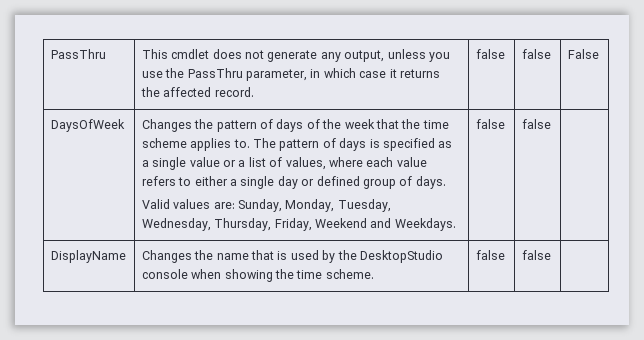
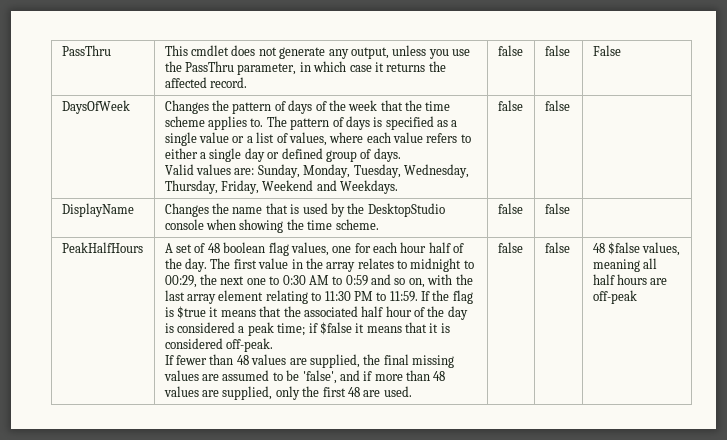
+ PeakHalfHours | A set of 48 boolean flag values, one for each hour half of the day. The first value in the array relates to midnight to 00:29, the next one to 0:30 AM to 0:59 and so on, with the last array element relating to 11:30 PM to 11:59. If the flag is $true it means that the associated half hour of the day is considered a peak time; if $false it means that it is considered off-peak.
+ If fewer than 48 values are supplied, the final missing values are assumed to be 'false', and if more than 48 values are supplied, only the first 48 are used. | false | false | 48 $false values, meaning all half hours are off-peak

